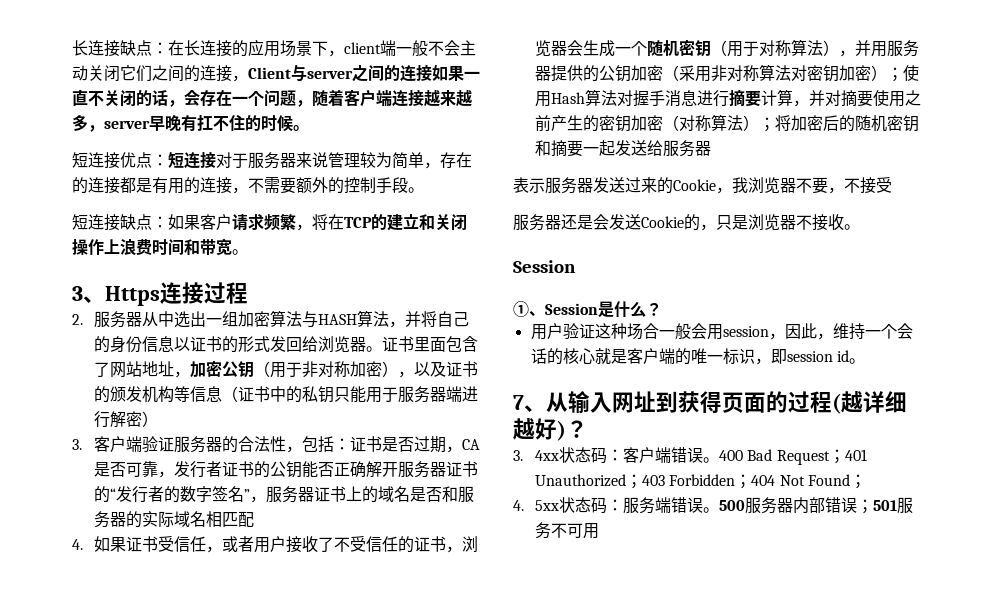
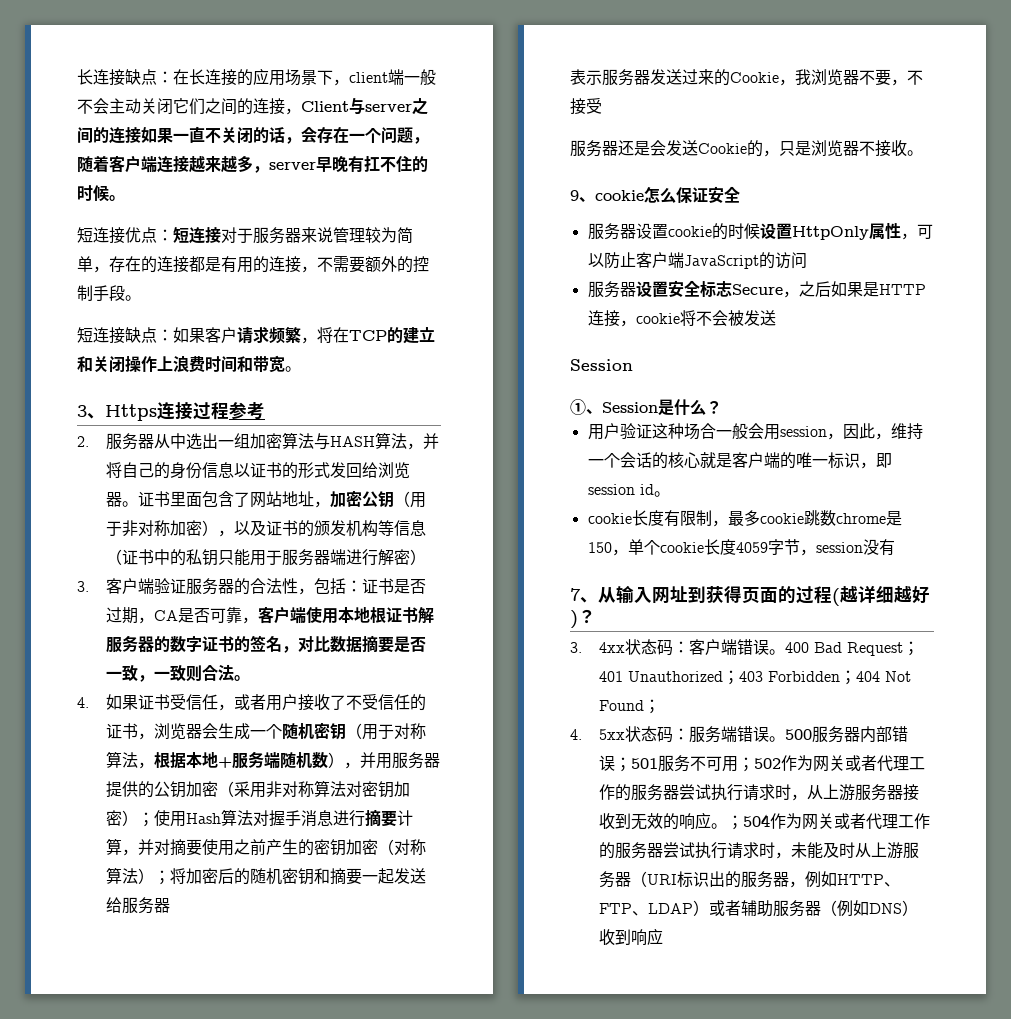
- 3、Https连接过程
+ 3、Https连接过程参考
- 3.客户端验证服务器的合法性，包括：证书是否过期，CA是否可靠，发行者证书的公钥能否正确解开服务器证书的“发行者的数字签名”，服务器证书上的域名是否和服务器的实际域名相匹配
+ 3.客户端验证服务器的合法性，包括：证书是否过期，CA是否可靠，客户端使用本地根证书解服务器的数字证书的签名，对比数据摘要是否一致，一致则合法。
- 4.如果证书受信任，或者用户接收了不受信任的证书，浏览器会生成一个随机密钥（用于对称算法），并用服务器提供的公钥加密（采用非对称算法对密钥加密）；
+ 4.如果证书受信任，或者用户接收了不受信任的证书，浏览器会生成一个随机密钥（用于对称算法，根据本地+服务端随机数），并用服务器提供的公钥加密（采用非对称算法对密钥加密）；
+ 9、cookie怎么保证安全
+ 服务器设置cookie的时候设置HttpOnly属性，可以防止客户端JavaScript的访问
+ 服务器设置安全标志Secure，之后如果是HTTP连接，cookie将不会被发送
+ cookie长度有限制，最多cookie跳数chrome是150，单个cookie长度4059字节，session没有
- 500服务器内部错误；501服务不可用
+ 500服务器内部错误；501服务不可用；502作为网关或者代理工作的服务器尝试执行请求时，从上游服务器接收到无效的响应。；504作为网关或者代理工作的服务器尝试执行请求时，未能及时从上游服务器（URI标识出的服务器，例如HTTP、FTP、LDAP）或者辅助服务器（例如DNS）收到响应

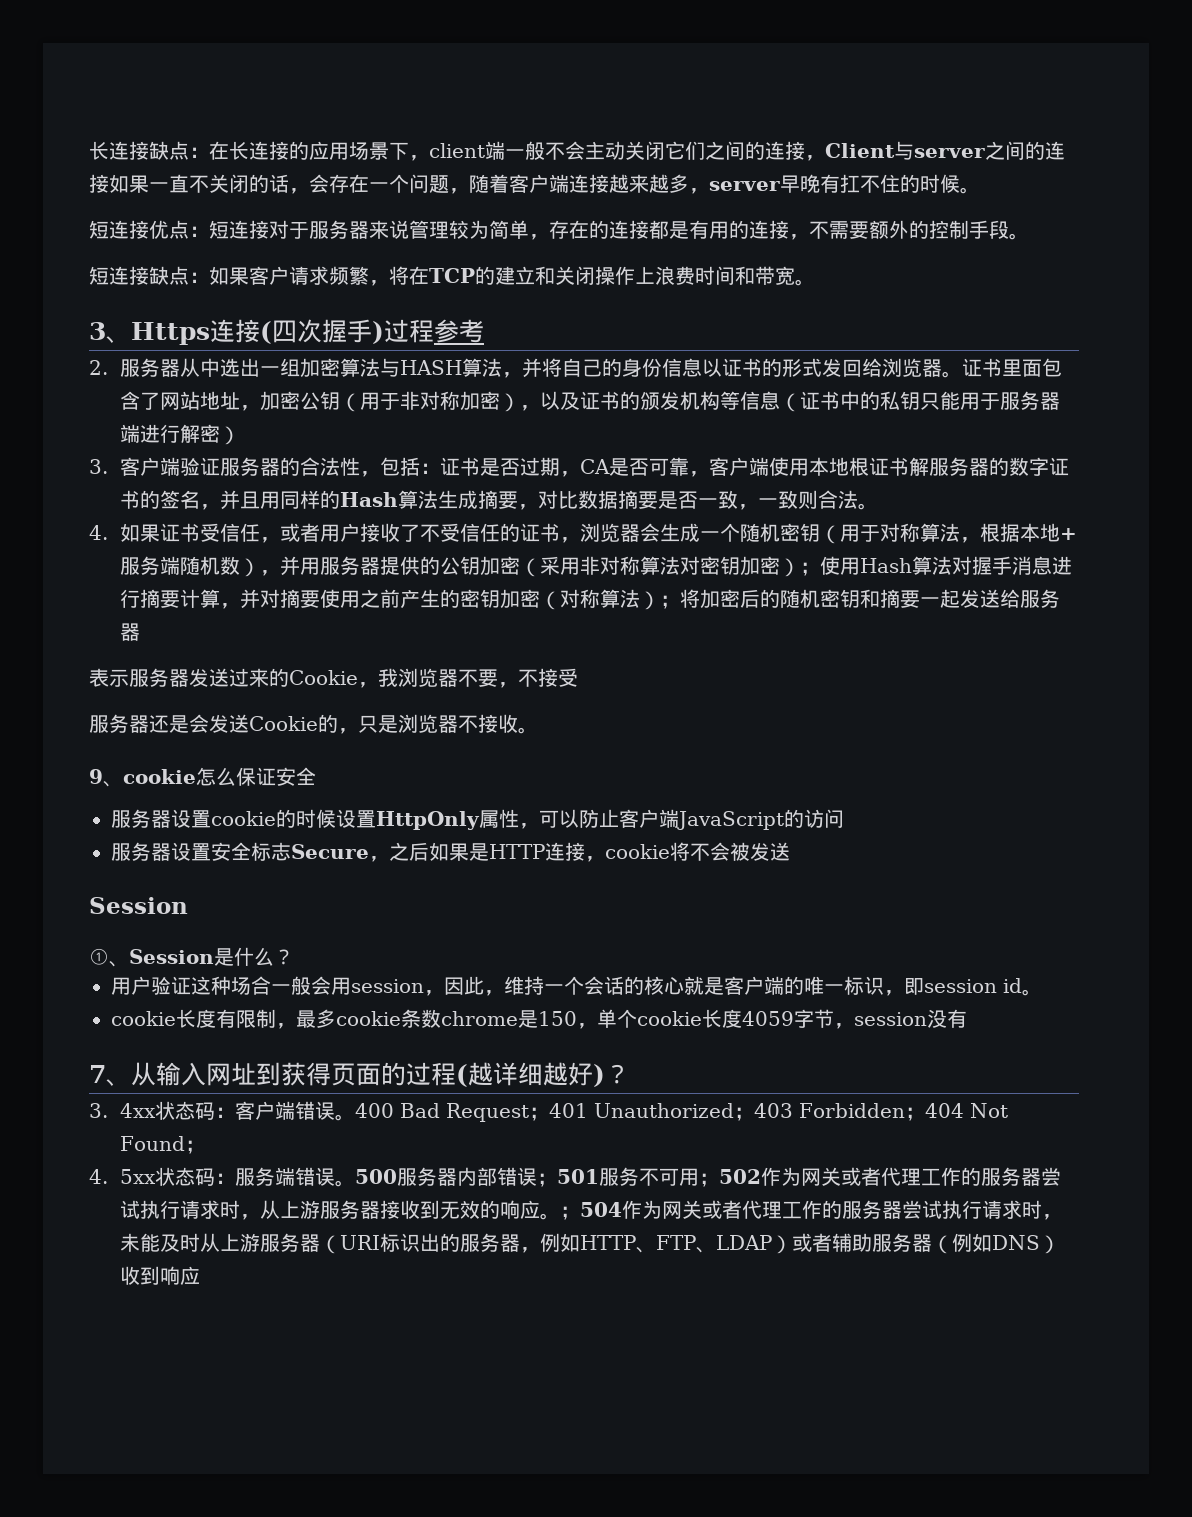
- 3、Https连接过程参考
+ 3、Https连接(四次握手)过程参考
- 3.客户端验证服务器的合法性，包括：证书是否过期，CA是否可靠，客户端使用本地根证书解服务器的数字证书的签名，对比数据摘要是否一致，一致则合法。
+ 3.客户端验证服务器的合法性，包括：证书是否过期，CA是否可靠，客户端使用本地根证书解服务器的数字证书的签名，并且用同样的Hash算法生成摘要，对比数据摘要是否一致，一致则合法。
- cookie长度有限制，最多cookie跳数chrome是150，单个cookie长度4059字节，session没有
+ cookie长度有限制，最多cookie条数chrome是150，单个cookie长度4059字节，session没有

